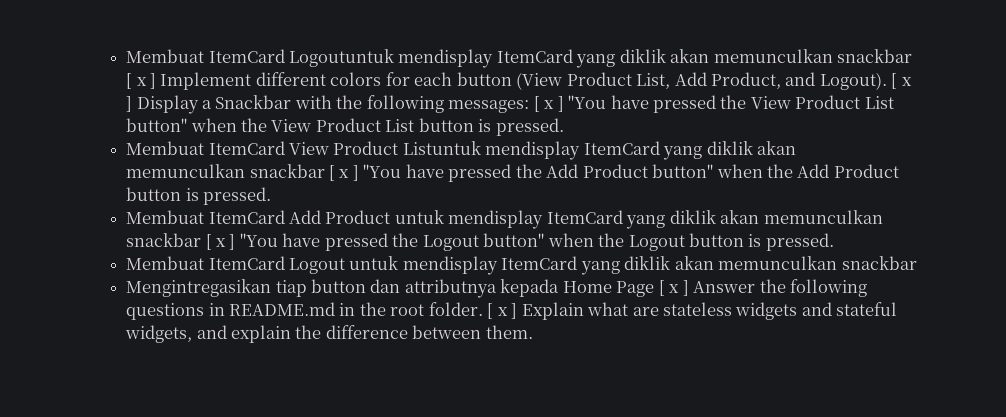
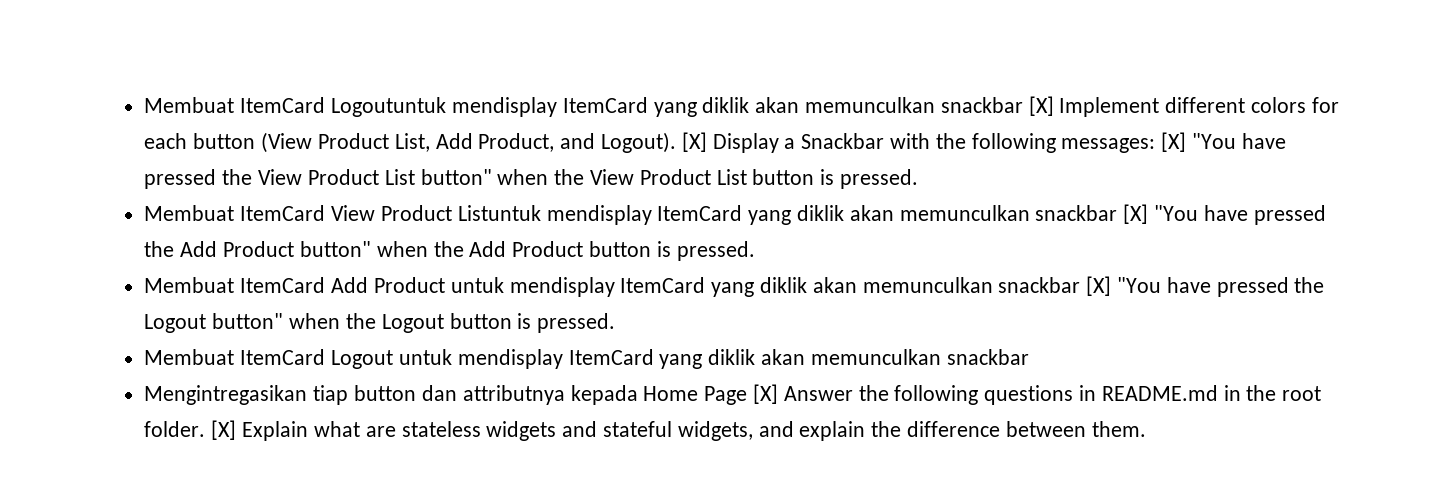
- Membuat ItemCard Logoutuntuk mendisplay ItemCard yang diklik akan memunculkan snackbar [ x ] Implement different colors for each button (View Product List, Add Product, and Logout).
+ Membuat ItemCard Logoutuntuk mendisplay ItemCard yang diklik akan memunculkan snackbar [X] Implement different colors for each button (View Product List, Add Product, and Logout).
- [ x ] Display a Snackbar with the following messages: [ x ] "You have pressed the View Product List button" when the View Product List button is pressed.
+ [X] Display a Snackbar with the following messages: [X] "You have pressed the View Product List button" when the View Product List button is pressed.
- Membuat ItemCard View Product Listuntuk mendisplay ItemCard yang diklik akan memunculkan snackbar [ x ] "You have pressed the Add Product button" when the Add Product button is pressed.
+ Membuat ItemCard View Product Listuntuk mendisplay ItemCard yang diklik akan memunculkan snackbar [X] "You have pressed the Add Product button" when the Add Product button is pressed.
- Membuat ItemCard Add Product untuk mendisplay ItemCard yang diklik akan memunculkan snackbar [ x ] "You have pressed the Logout button" when the Logout button is pressed.
+ Membuat ItemCard Add Product untuk mendisplay ItemCard yang diklik akan memunculkan snackbar [X] "You have pressed the Logout button" when the Logout button is pressed.
- Mengintregasikan tiap button dan attributnya kepada Home Page [ x ] Answer the following questions in README.md in the root folder.
+ Mengintregasikan tiap button dan attributnya kepada Home Page [X] Answer the following questions in README.md in the root folder.
- [ x ] Explain what are stateless widgets and stateful widgets, and explain the difference between them.
+ [X] Explain what are stateless widgets and stateful widgets, and explain the difference between them.

